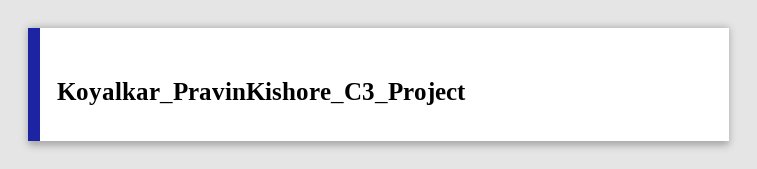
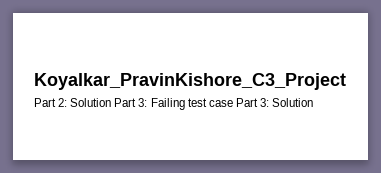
+ Part 2: Solution Part 3: Failing test case Part 3: Solution

